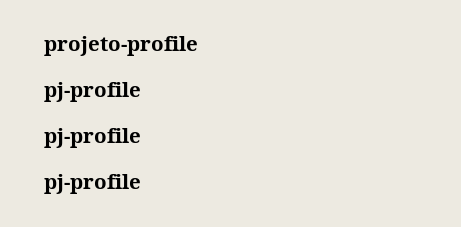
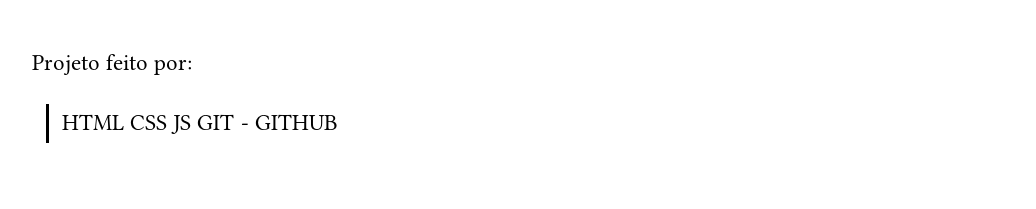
- projeto-profile
- pj-profile
- pj-profile
- pj-profile
+ Projeto feito por:
+ HTML CSS JS GIT - GITHUB

